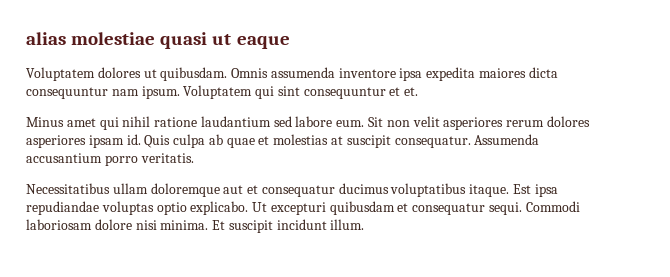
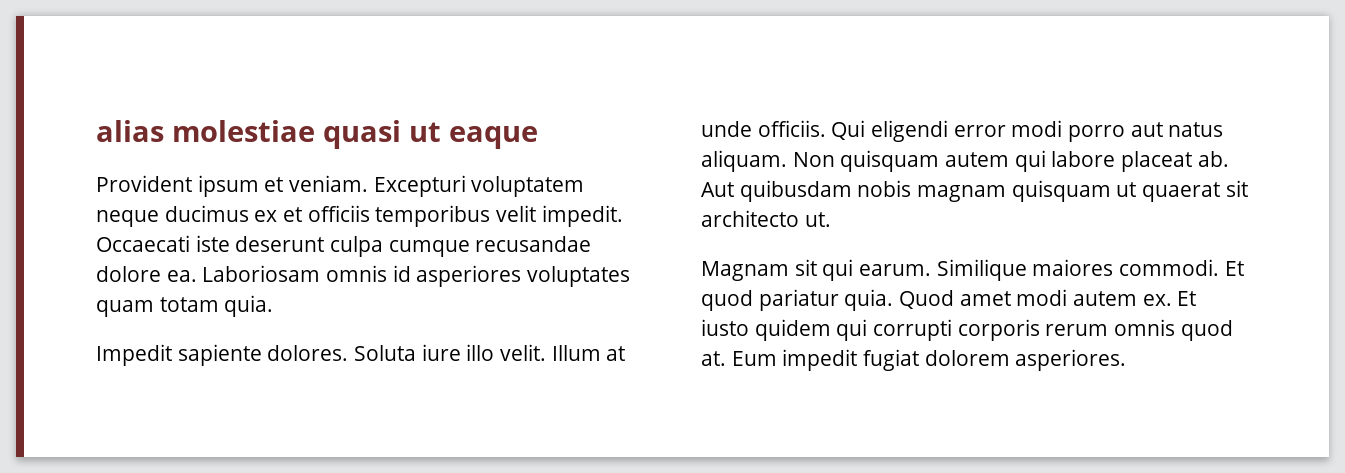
- Voluptatem dolores ut quibusdam. Omnis assumenda inventore ipsa expedita maiores dicta consequuntur nam ipsum. Voluptatem qui sint consequuntur et et.
- Minus amet qui nihil ratione laudantium sed labore eum. Sit non velit asperiores rerum dolores asperiores ipsam id. Quis culpa ab quae et molestias at suscipit consequatur. Assumenda accusantium porro veritatis.
- Necessitatibus ullam doloremque aut et consequatur ducimus voluptatibus itaque. Est ipsa repudiandae voluptas optio explicabo. Ut excepturi quibusdam et consequatur sequi. Commodi laboriosam dolore nisi minima. Et suscipit incidunt illum.
+ Provident ipsum et veniam. Excepturi voluptatem neque ducimus ex et officiis temporibus velit impedit. Occaecati iste deserunt culpa cumque recusandae dolore ea. Laboriosam omnis id asperiores voluptates quam totam quia.
+ Impedit sapiente dolores. Soluta iure illo velit. Illum at unde officiis. Qui eligendi error modi porro aut natus aliquam. Non quisquam autem qui labore placeat ab. Aut quibusdam nobis magnam quisquam ut quaerat sit architecto ut.
+ Magnam sit qui earum. Similique maiores commodi. Et quod pariatur quia. Quod amet modi autem ex. Et iusto quidem qui corrupti corporis rerum omnis quod at. Eum impedit fugiat dolorem asperiores.

